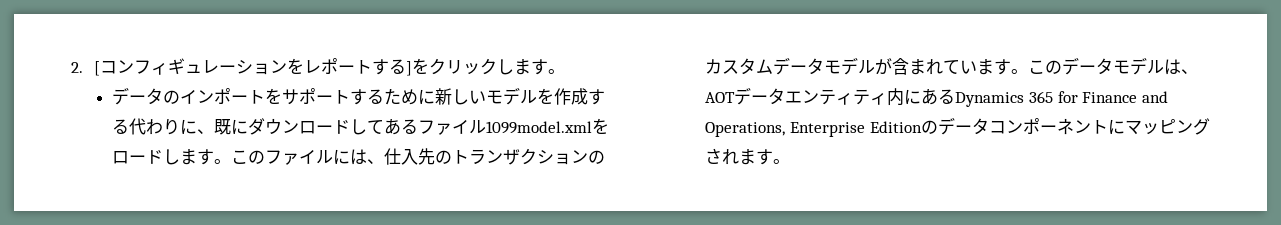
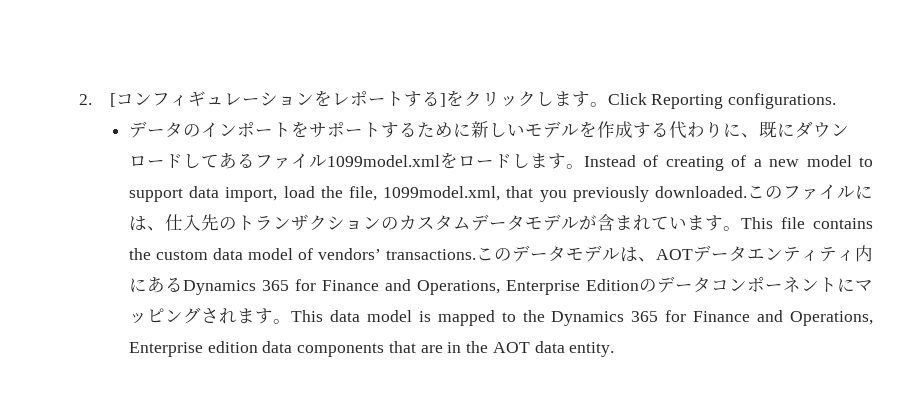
+ Click Reporting configurations.
+ Instead of creating of a new model to support data import, load the file, 1099model.xml, that you previously downloaded.
+ This file contains the custom data model of vendors’ transactions.
+ This data model is mapped to the Dynamics 365 for Finance and Operations, Enterprise edition data components that are in the AOT data entity.

